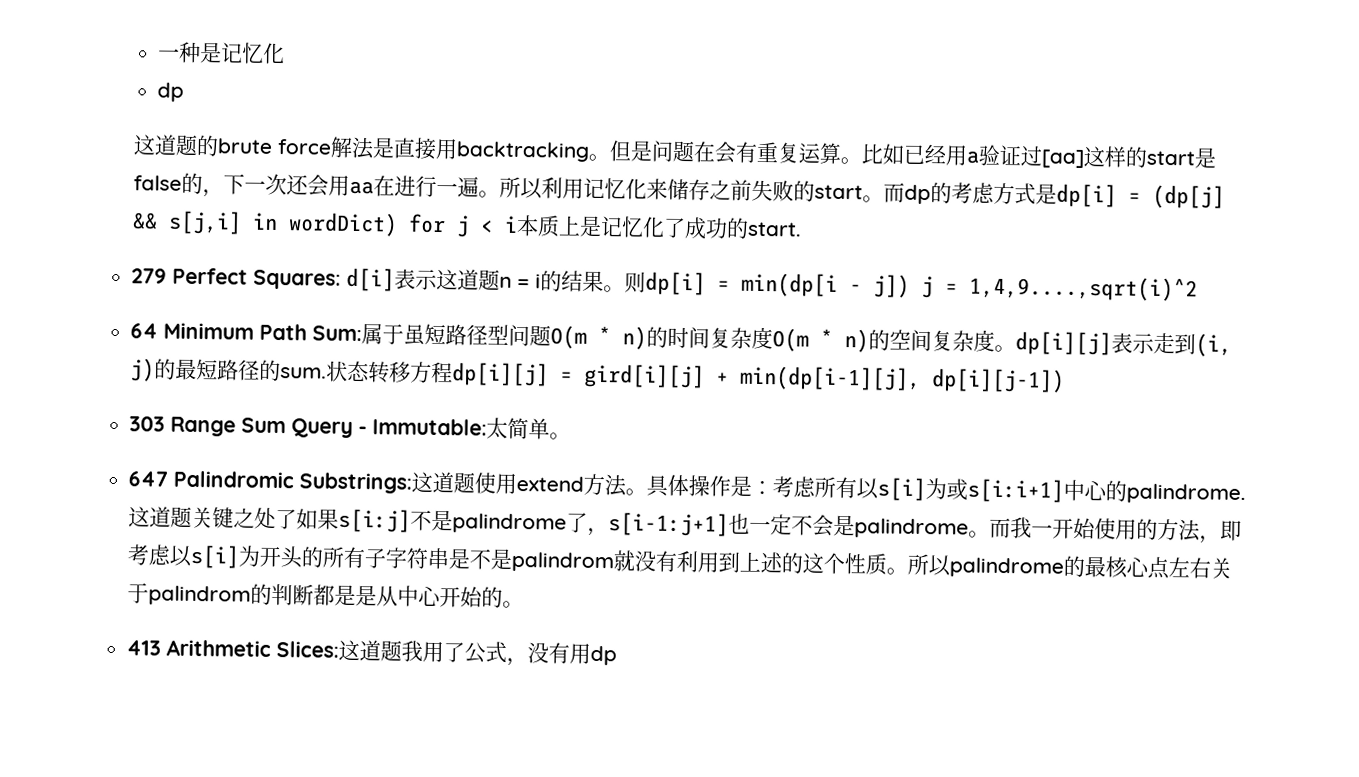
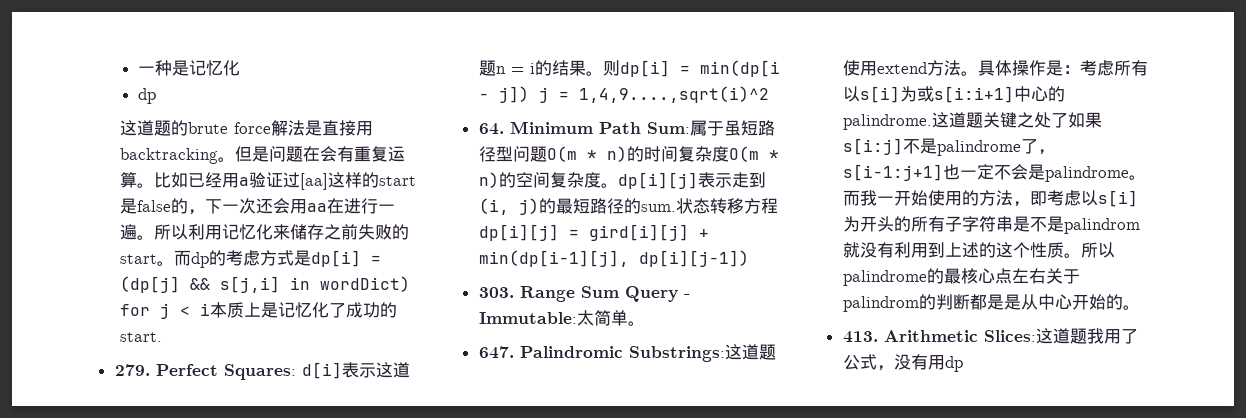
- 279 Perfect Squares: d[i]表示这道题n = i的结果。
+ 279. Perfect Squares: d[i]表示这道题n = i的结果。
- 64 Minimum Path Sum:属于虽短路径型问题O(m * n)的时间复杂度O(m * n)的空间复杂度。dp[i][j]表示走到(i, j)的最短路径的sum.
+ 64. Minimum Path Sum:属于虽短路径型问题O(m * n)的时间复杂度O(m * n)的空间复杂度。dp[i][j]表示走到(i, j)的最短路径的sum.
- 303 Range Sum Query - Immutable:太简单。
+ 303. Range Sum Query - Immutable:太简单。
- 647 Palindromic Substrings:这道题使用extend方法。
+ 647. Palindromic Substrings:这道题使用extend方法。
- 413 Arithmetic Slices:这道题我用了公式，没有用dp
+ 413. Arithmetic Slices:这道题我用了公式，没有用dp

